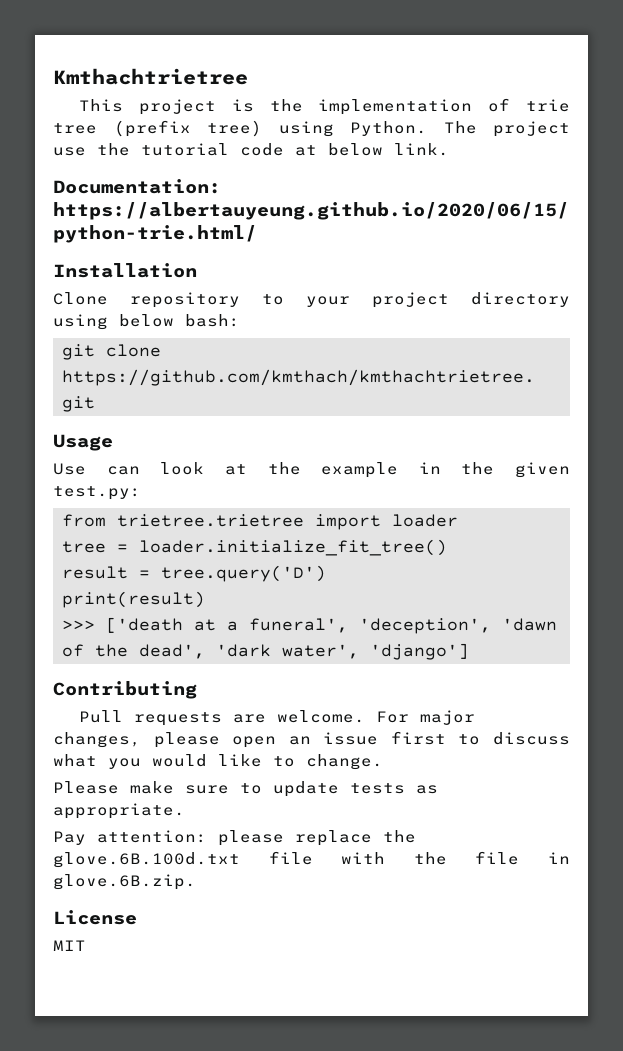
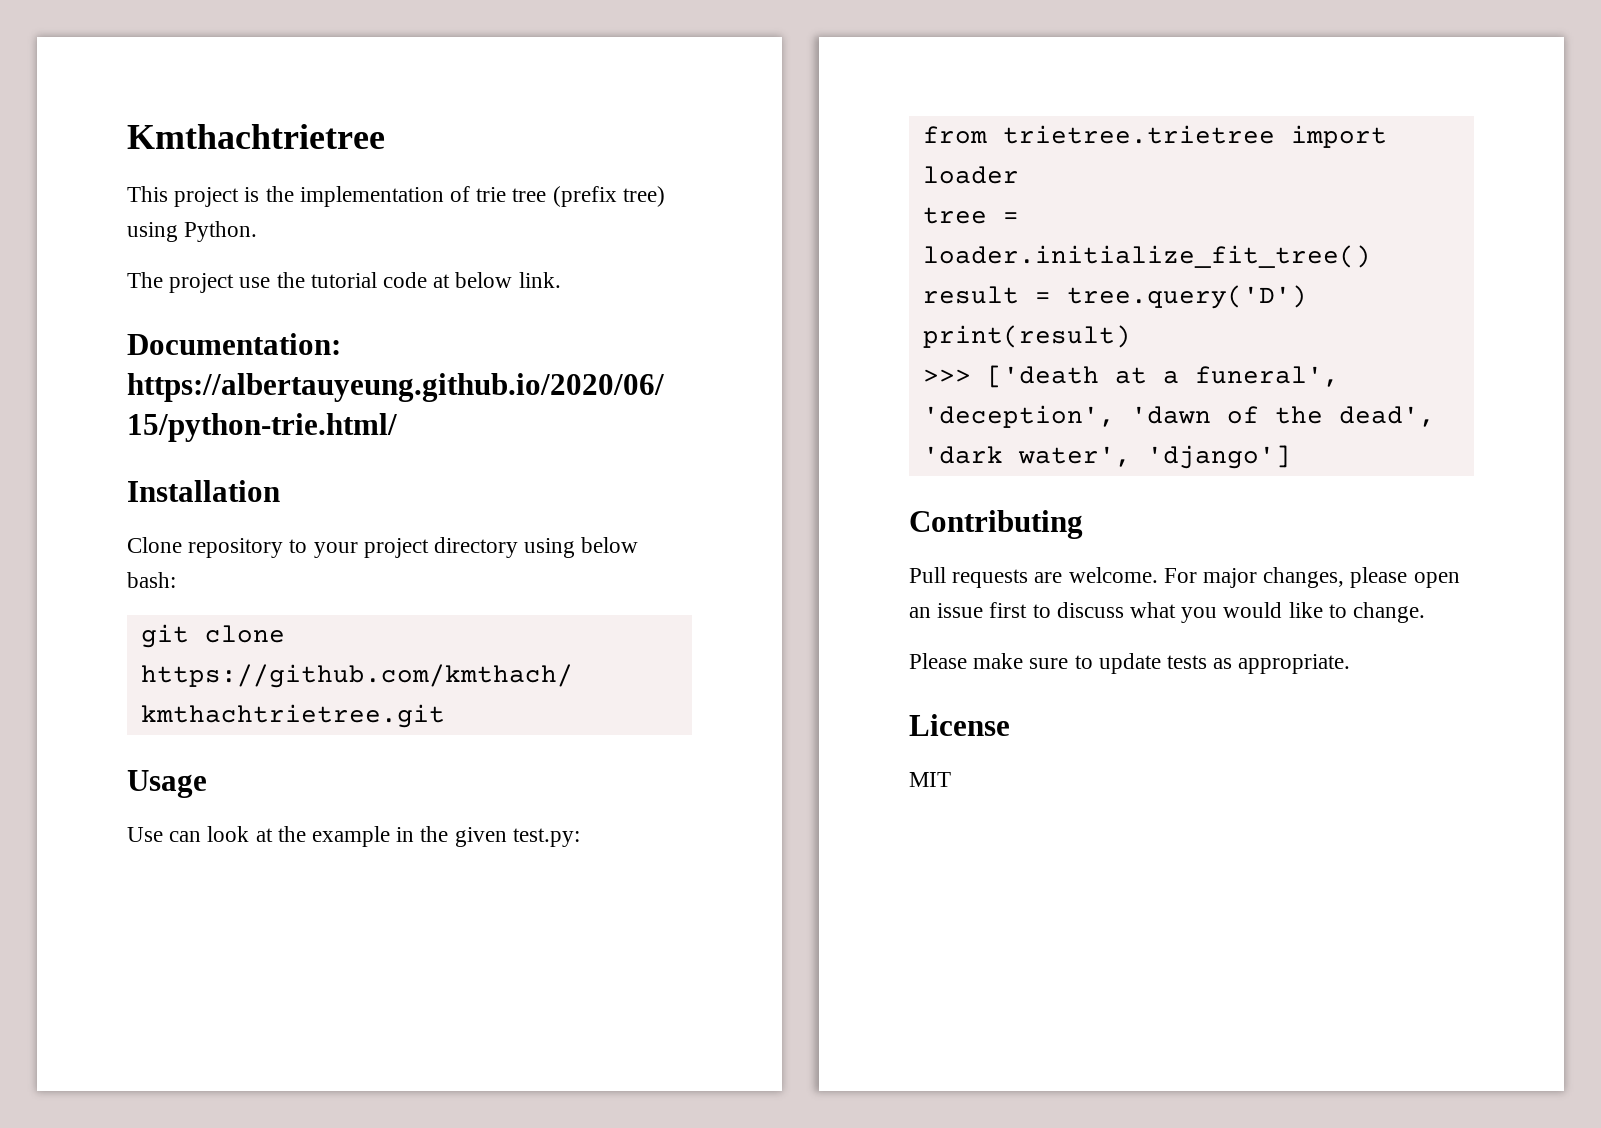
- This project is the implementation of trie tree (prefix tree) using Python. The project use the tutorial code at below link.
+ This project is the implementation of trie tree (prefix tree) using Python.
+ The project use the tutorial code at below link.
- Pay attention: please replace the glove.6B.100d.txt file with the file in glove.6B.zip.

